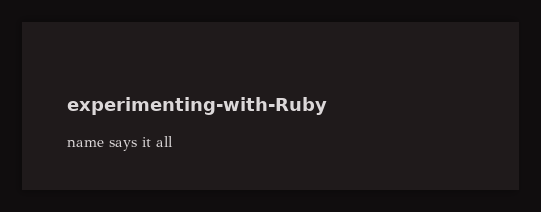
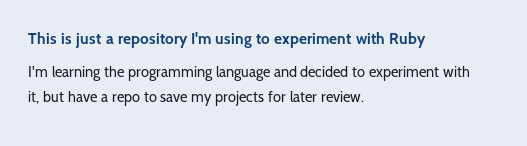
- experimenting-with-Ruby
- name says it all
+ This is just a repository I'm using to experiment with Ruby
+ I'm learning the programming language and decided to experiment with it, but have a repo to save my projects for later review.

